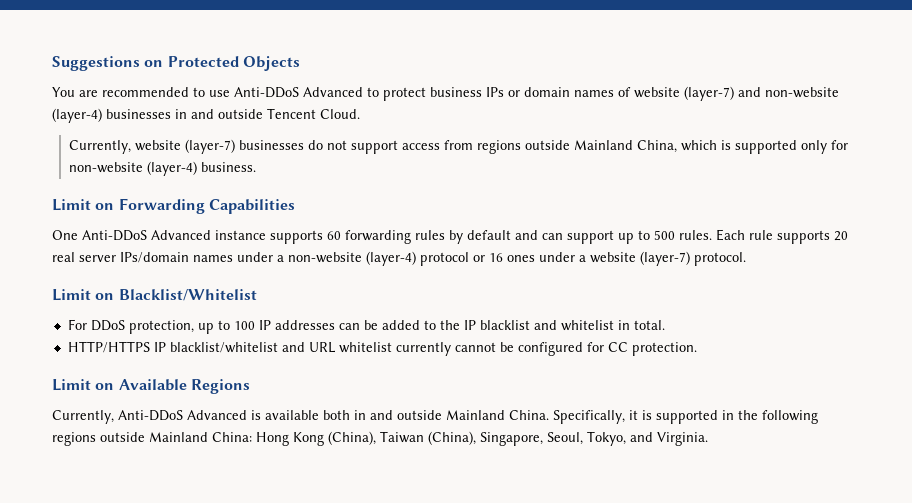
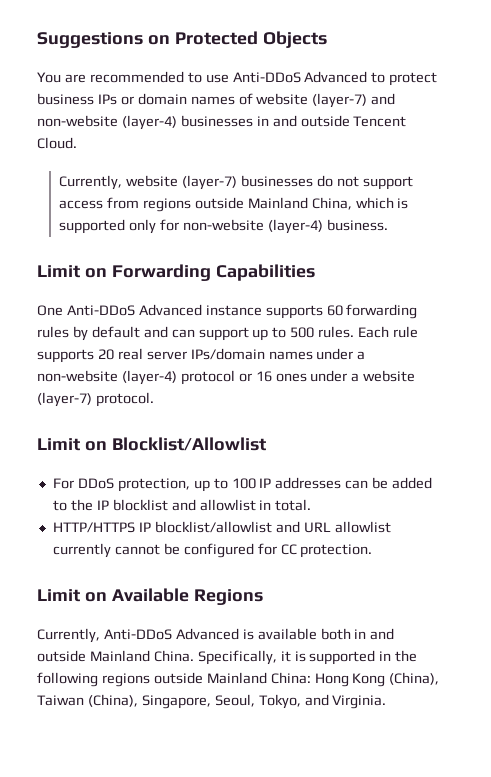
- Limit on Blacklist/Whitelist
+ Limit on Blocklist/Allowlist
- For DDoS protection, up to 100 IP addresses can be added to the IP blacklist and whitelist in total.
+ For DDoS protection, up to 100 IP addresses can be added to the IP blocklist and allowlist in total.
- HTTP/HTTPS IP blacklist/whitelist and URL whitelist currently cannot be configured for CC protection.
+ HTTP/HTTPS IP blocklist/allowlist and URL allowlist currently cannot be configured for CC protection.

